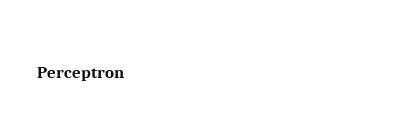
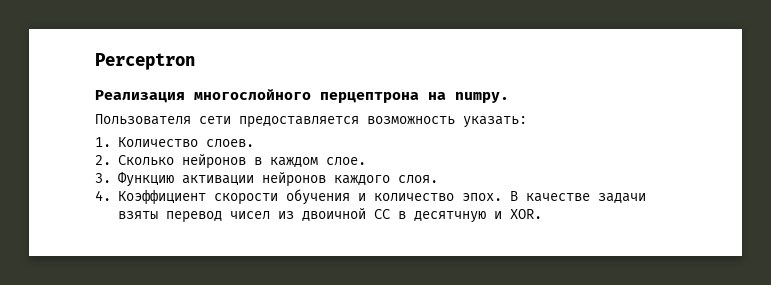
+ Реализация многослойного перцептрона на numpy.
+ Пользователя сети предоставляется возможность указать:
+ 1. Количество слоев.
+ 2. Сколько нейронов в каждом слое.
+ 3. Функцию активации нейронов каждого слоя.
+ 4. Коэффициент скорости обучения и количество эпох. В качестве задачи взяты перевод чисел из двоичной СС в десятчную и XOR.

